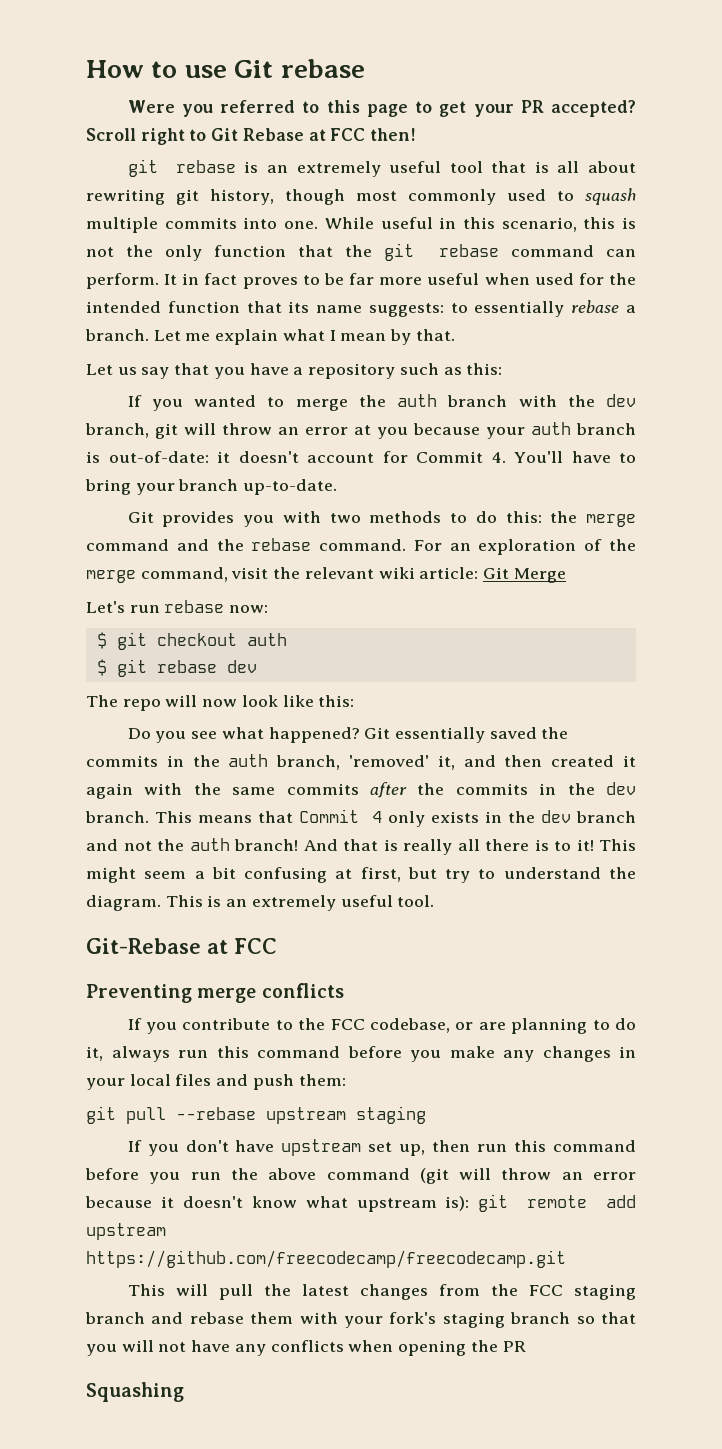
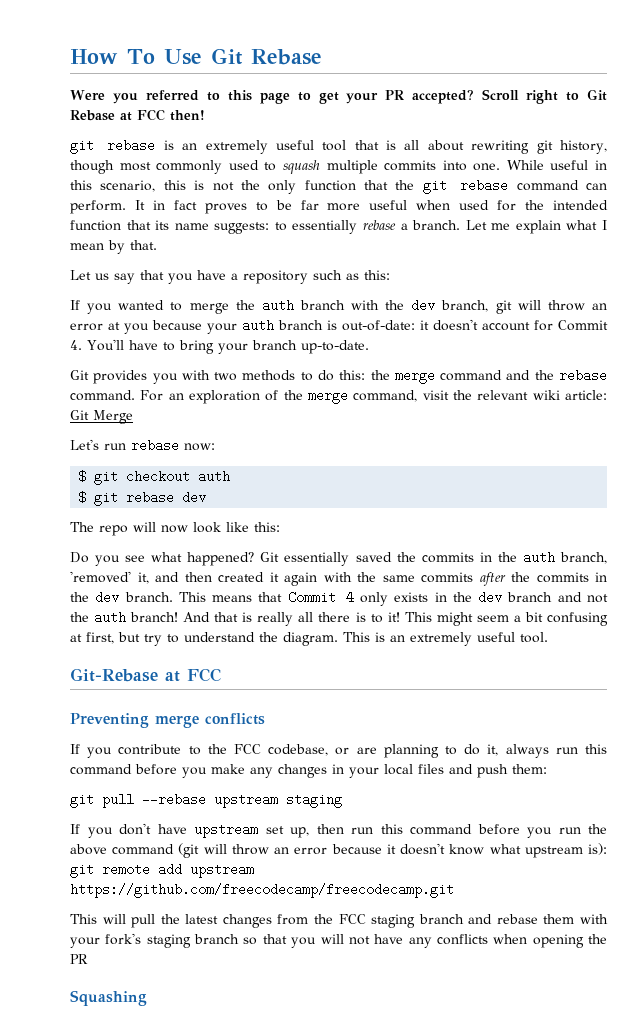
- How to use Git rebase
+ How To Use Git Rebase

